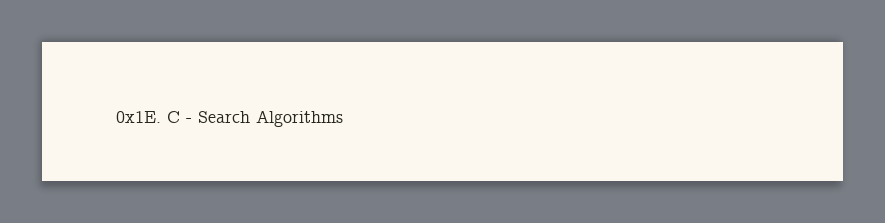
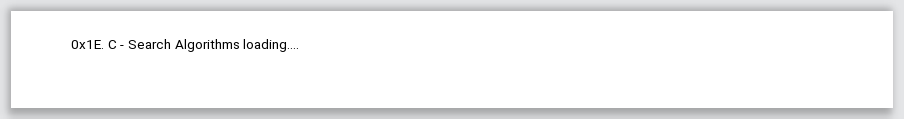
- C - Search Algorithms
+ C - Search Algorithms loading....

